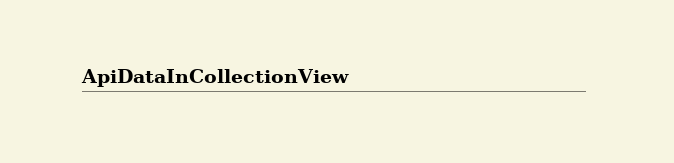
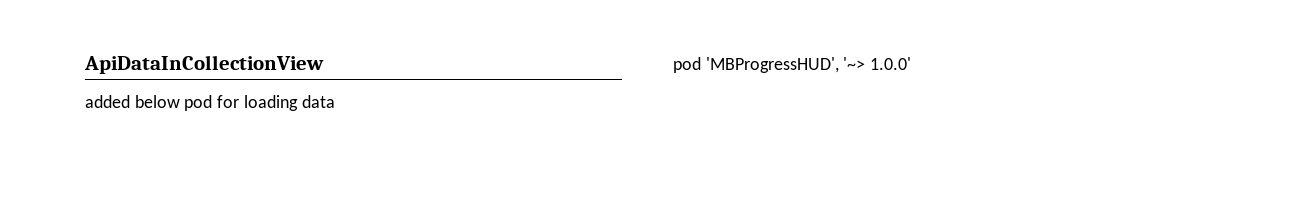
+ added below pod for loading data
+ pod 'MBProgressHUD', '~> 1.0.0'

